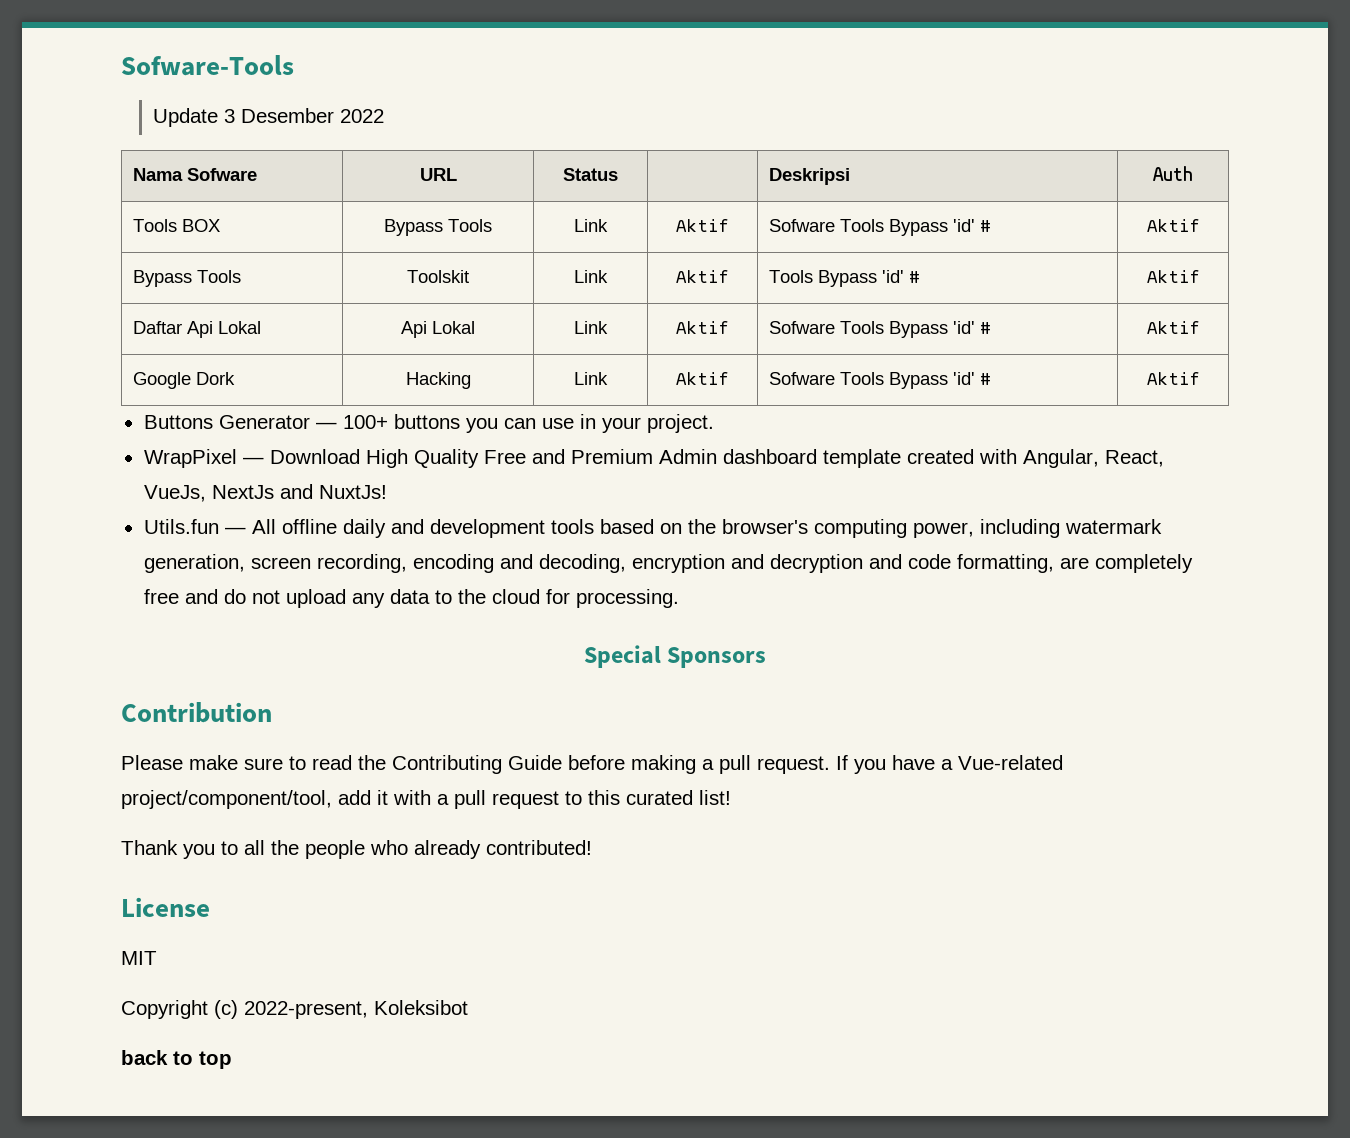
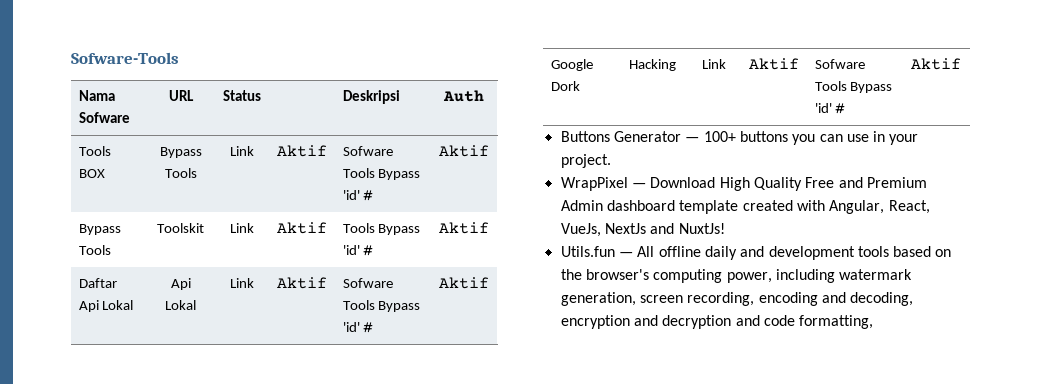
- Update 3 Desember 2022
- Utils.fun — All offline daily and development tools based on the browser's computing power, including watermark generation, screen recording, encoding and decoding, encryption and decryption and code formatting, are completely free and do not upload any data to the cloud for processing.
- Special Sponsors
- Contribution
- Please make sure to read the Contributing Guide before making a pull request. If you have a Vue-related project/component/tool, add it with a pull request to this curated list!
- Thank you to all the people who already contributed!
- License
- MIT
- Copyright (c) 2022-present, Koleksibot
- back to top
+ Utils.fun — All offline daily and development tools based on the browser's computing power, including watermark generation, screen recording, encoding and decoding, encryption and decryption and code formatting,

